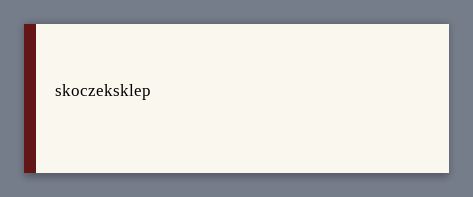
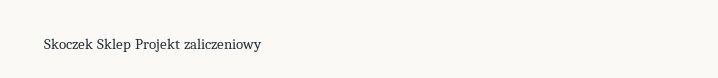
- skoczeksklep
+ Skoczek Sklep Projekt zaliczeniowy

